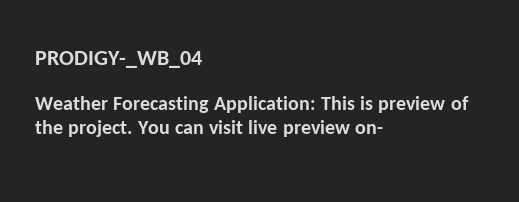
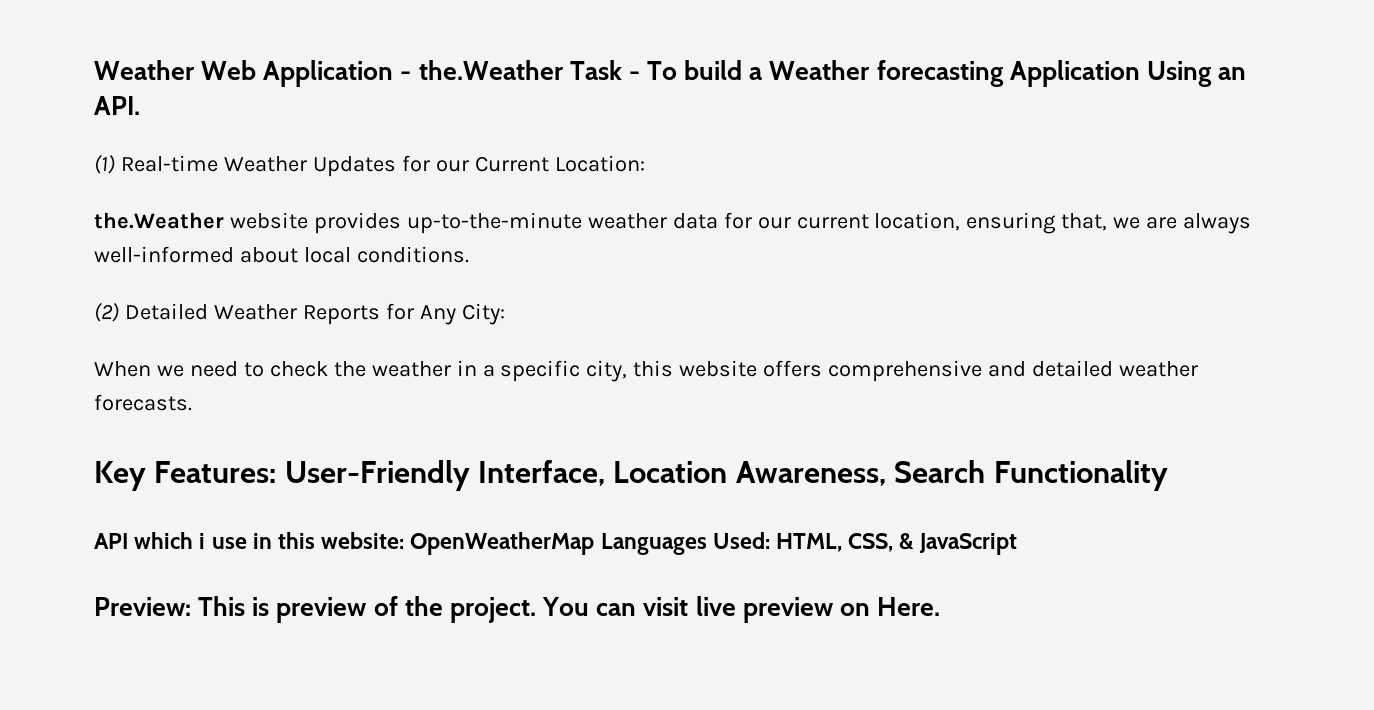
- PRODIGY-_WB_04
- Weather Forecasting Application: This is preview of the project.
+ Weather Web Application - the.Weather Task - To build a Weather forecasting Application Using an API.
+ (1) Real-time Weather Updates for our Current Location:
+ the.Weather website provides up-to-the-minute weather data for our current location, ensuring that, we are always well-informed about local conditions.
+ (2) Detailed Weather Reports for Any City:
+ When we need to check the weather in a specific city, this website offers comprehensive and detailed weather forecasts.
+ Key Features: User-Friendly Interface, Location Awareness, Search Functionality
+ API which i use in this website: OpenWeatherMap Languages Used: HTML, CSS, & JavaScript
+ Preview: This is preview of the project.
- You can visit live preview on-
+ You can visit live preview on Here.

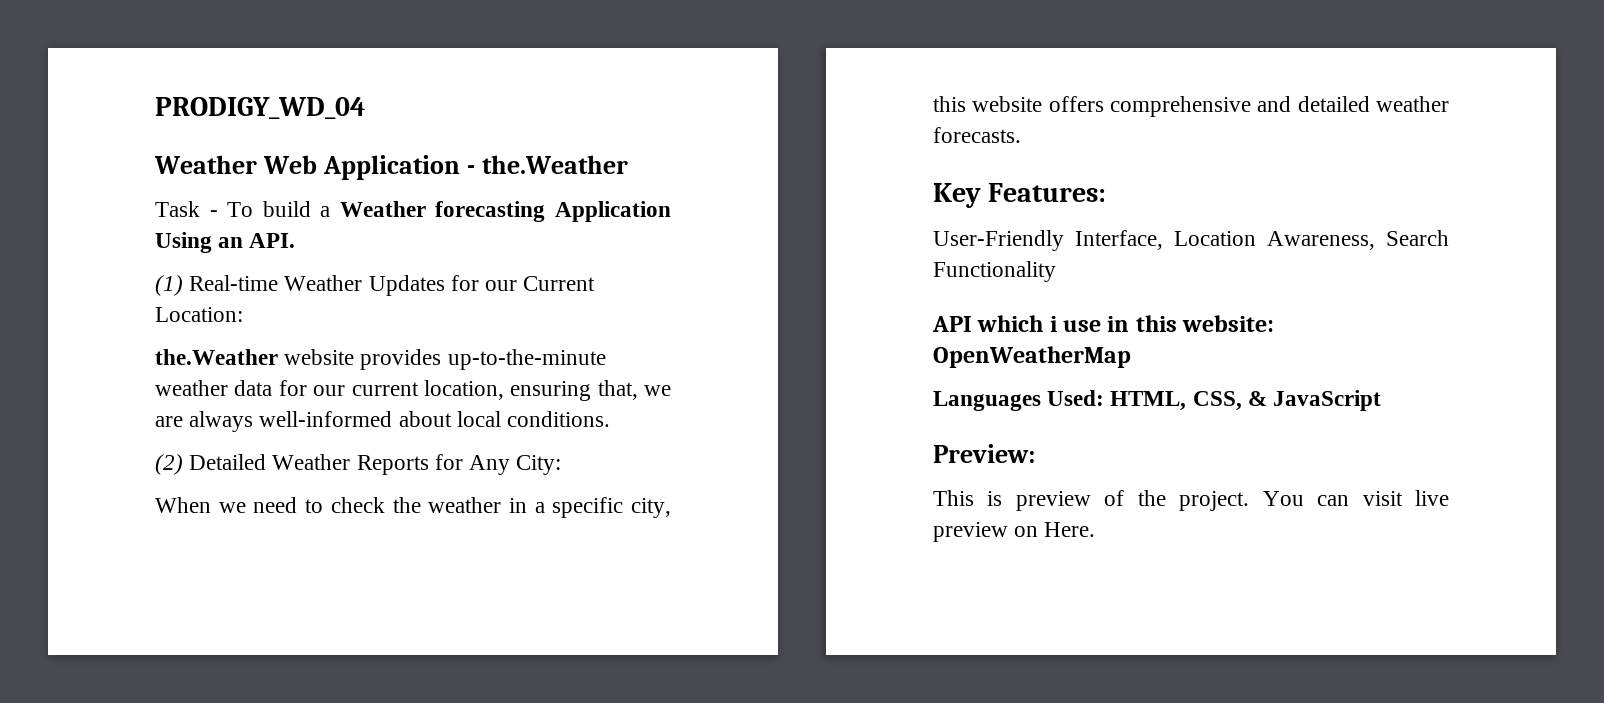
+ PRODIGY_WD_04
- Weather Web Application - the.Weather Task - To build a Weather forecasting Application Using an API.
+ Weather Web Application - the.Weather
+ Task - To build a Weather forecasting Application Using an API.
- Key Features: User-Friendly Interface, Location Awareness, Search Functionality
+ Key Features:
+ User-Friendly Interface, Location Awareness, Search Functionality
- API which i use in this website: OpenWeatherMap Languages Used: HTML, CSS, & JavaScript
+ API which i use in this website: OpenWeatherMap
+ Languages Used: HTML, CSS, & JavaScript
- Preview: This is preview of the project.
+ Preview:
+ This is preview of the project.

